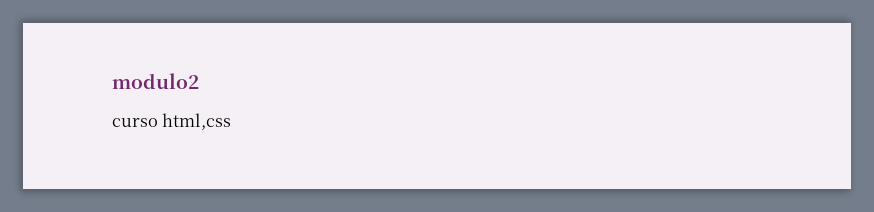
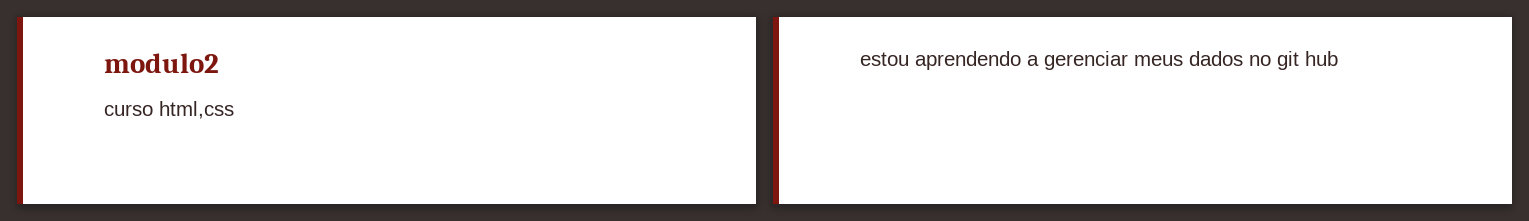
+ estou aprendendo a gerenciar meus dados no git hub

